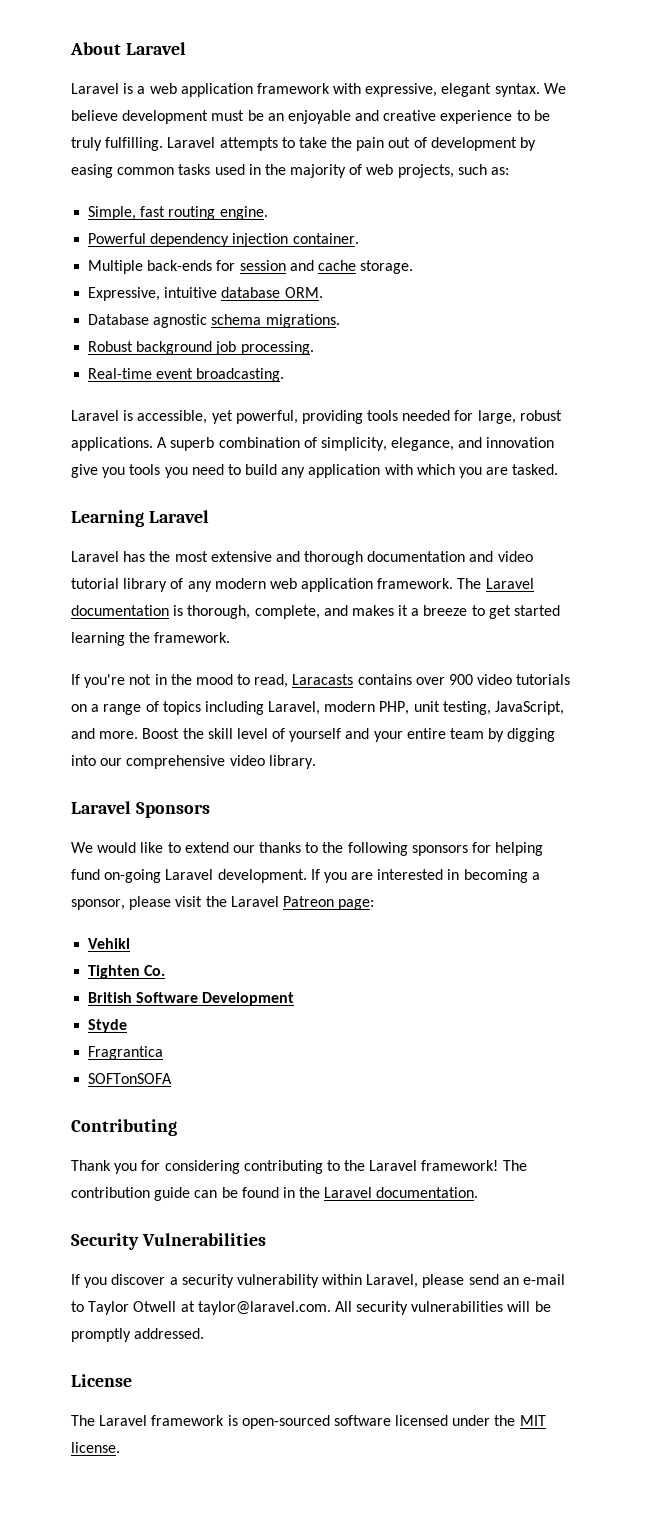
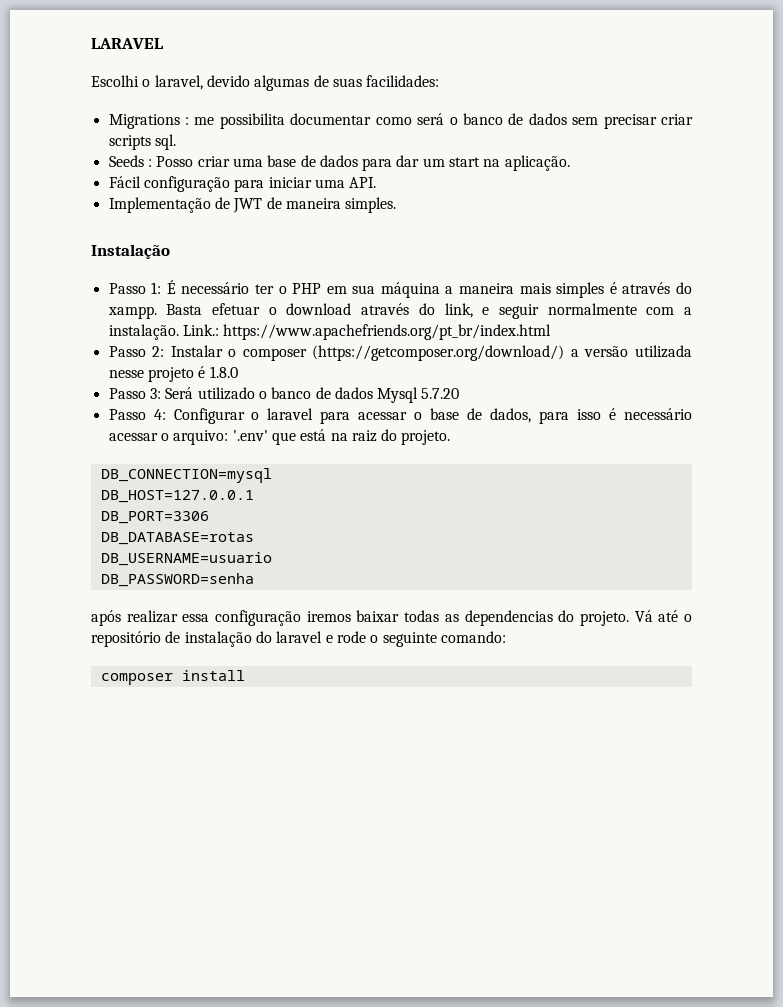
- About Laravel
- Laravel is a web application framework with expressive, elegant syntax. We believe development must be an enjoyable and creative experience to be truly fulfilling. Laravel attempts to take the pain out of development by easing common tasks used in the majority of web projects, such as:
- Simple, fast routing engine.
- Powerful dependency injection container.
- Multiple back-ends for session and cache storage.
- Expressive, intuitive database ORM.
- Database agnostic schema migrations.
- Robust background job processing.
- Real-time event broadcasting.
- Laravel is accessible, yet powerful, providing tools needed for large, robust applications. A superb combination of simplicity, elegance, and innovation give you tools you need to build any application with which you are tasked.
- Learning Laravel
- Laravel has the most extensive and thorough documentation and video tutorial library of any modern web application framework. The Laravel documentation is thorough, complete, and makes it a breeze to get started learning the framework.
- If you're not in the mood to read, Laracasts contains over 900 video tutorials on a range of topics including Laravel, modern PHP, unit testing, JavaScript, and more. Boost the skill level of yourself and your entire team by digging into our comprehensive video library.
- Laravel Sponsors
- We would like to extend our thanks to the following sponsors for helping fund on-going Laravel development. If you are interested in becoming a sponsor, please visit the Laravel Patreon page:
- Vehikl
- Tighten Co.
- British Software Development
- Styde
- Fragrantica
- SOFTonSOFA
- Contributing
- Thank you for considering contributing to the Laravel framework! The contribution guide can be found in the Laravel documentation.
- Security Vulnerabilities
- If you discover a security vulnerability within Laravel, please send an e-mail to Taylor Otwell at taylor@laravel.com. All security vulnerabilities will be promptly addressed.
- License
- The Laravel framework is open-sourced software licensed under the MIT license.
+ LARAVEL
+ Escolhi o laravel, devido algumas de suas facilidades:
+ Migrations : me possibilita documentar como será o banco de dados sem precisar criar scripts sql.
+ Seeds : Posso criar uma base de dados para dar um start na aplicação.
+ Fácil configuração para iniciar uma API.
+ Implementação de JWT de maneira simples.
+ Instalação
+ Passo 1: É necessário ter o PHP em sua máquina a maneira mais simples é através do xampp. Basta efetuar o download através do link, e seguir normalmente com a instalação. Link.: https://www.apachefriends.org/pt_br/index.html
+ Passo 2: Instalar o composer (https://getcomposer.org/download/) a versão utilizada nesse projeto é 1.8.0
+ Passo 3: Será utilizado o banco de dados Mysql 5.7.20
+ Passo 4: Configurar o laravel para acessar o base de dados, para isso é necessário acessar o arquivo: '.env' que está na raiz do projeto.
+ DB_CONNECTION=mysql
+ DB_HOST=127.0.0.1
+ DB_PORT=3306
+ DB_DATABASE=rotas
+ DB_USERNAME=usuario
+ DB_PASSWORD=senha
+ após realizar essa configuração iremos baixar todas as dependencias do projeto. Vá até o repositório de instalação do laravel e rode o seguinte comando:
+ composer install

